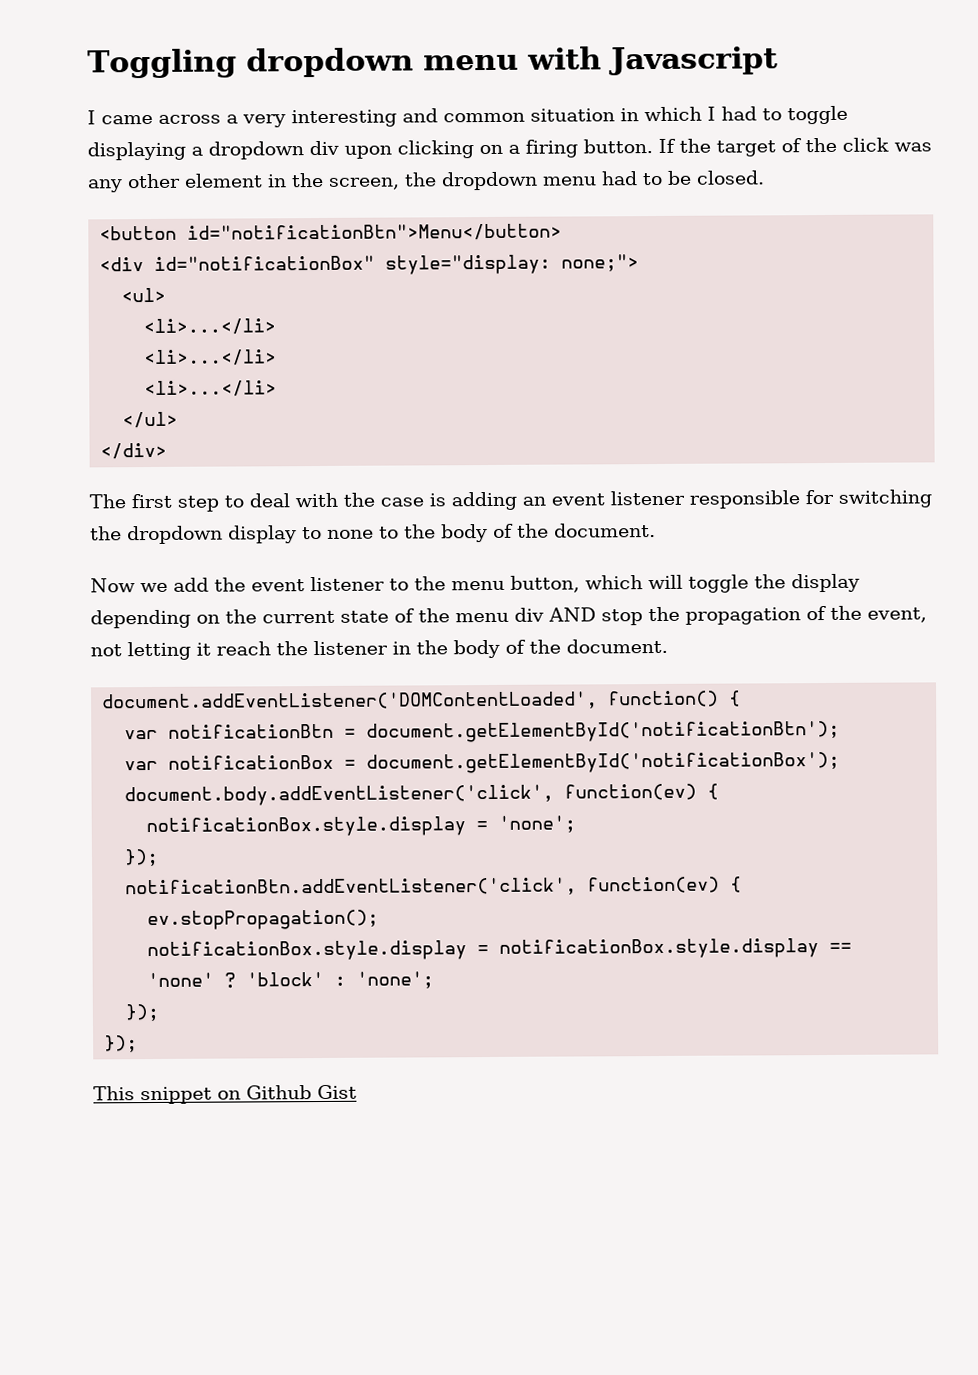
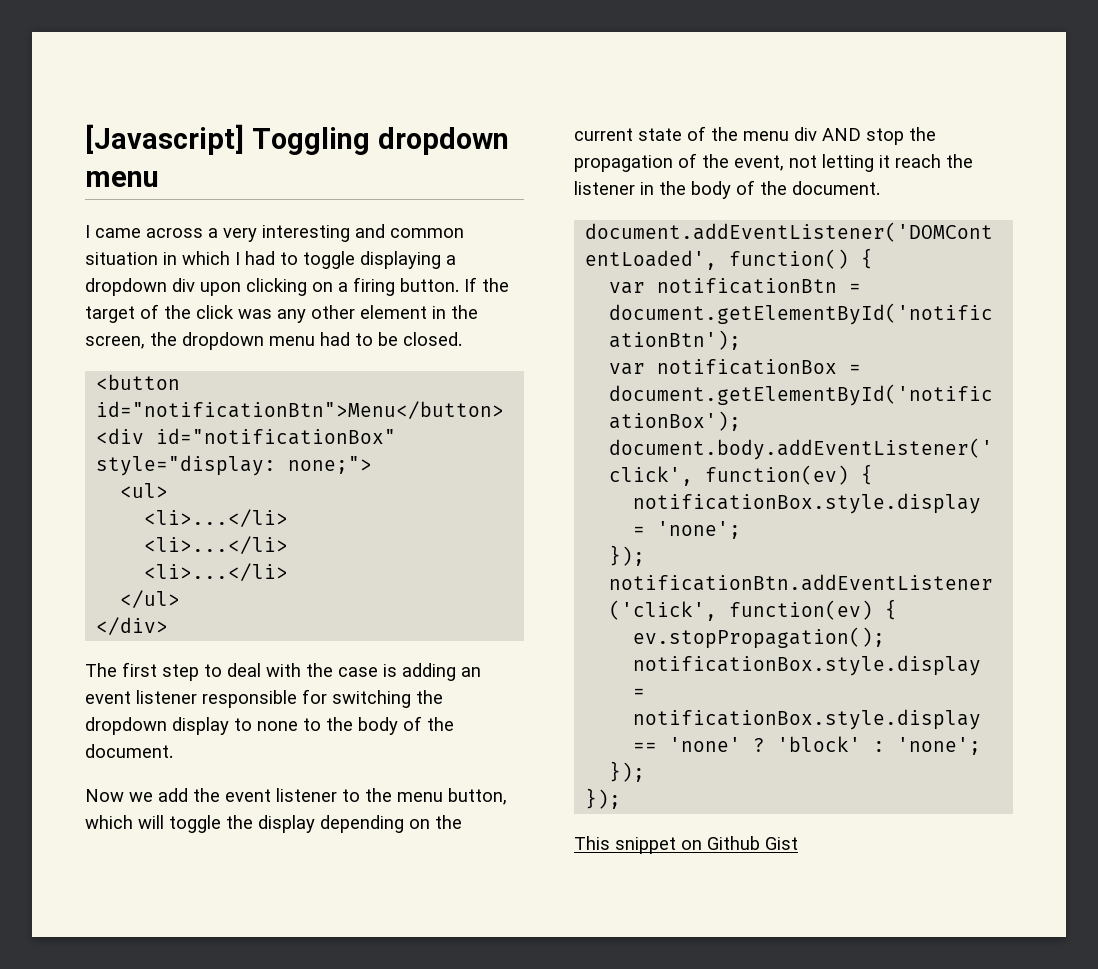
- Toggling dropdown menu with Javascript
+ [Javascript] Toggling dropdown menu

